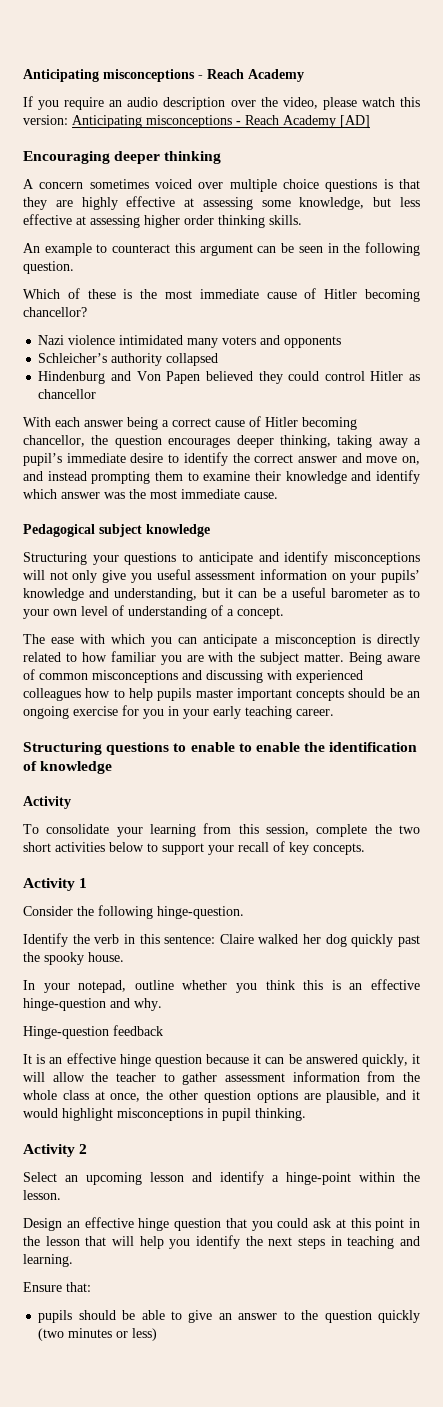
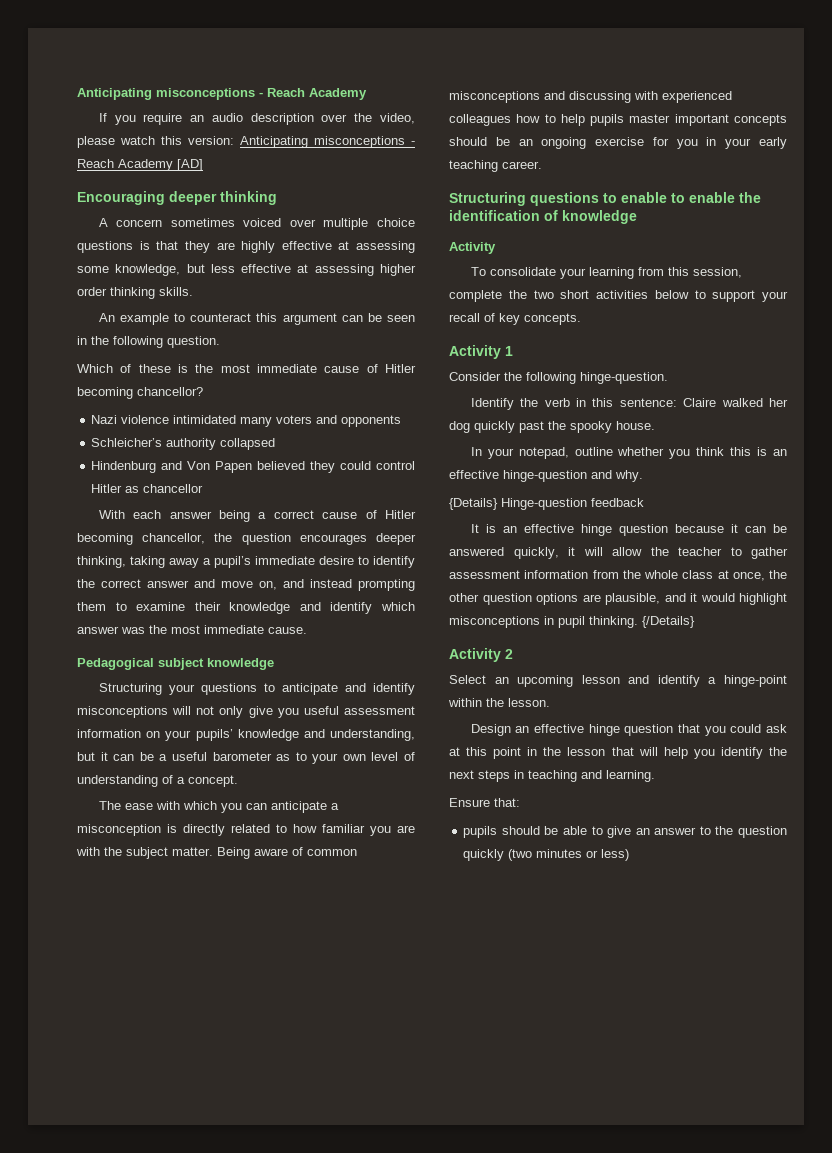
- Hinge-question feedback
+ {Details} Hinge-question feedback
+ {/Details}

